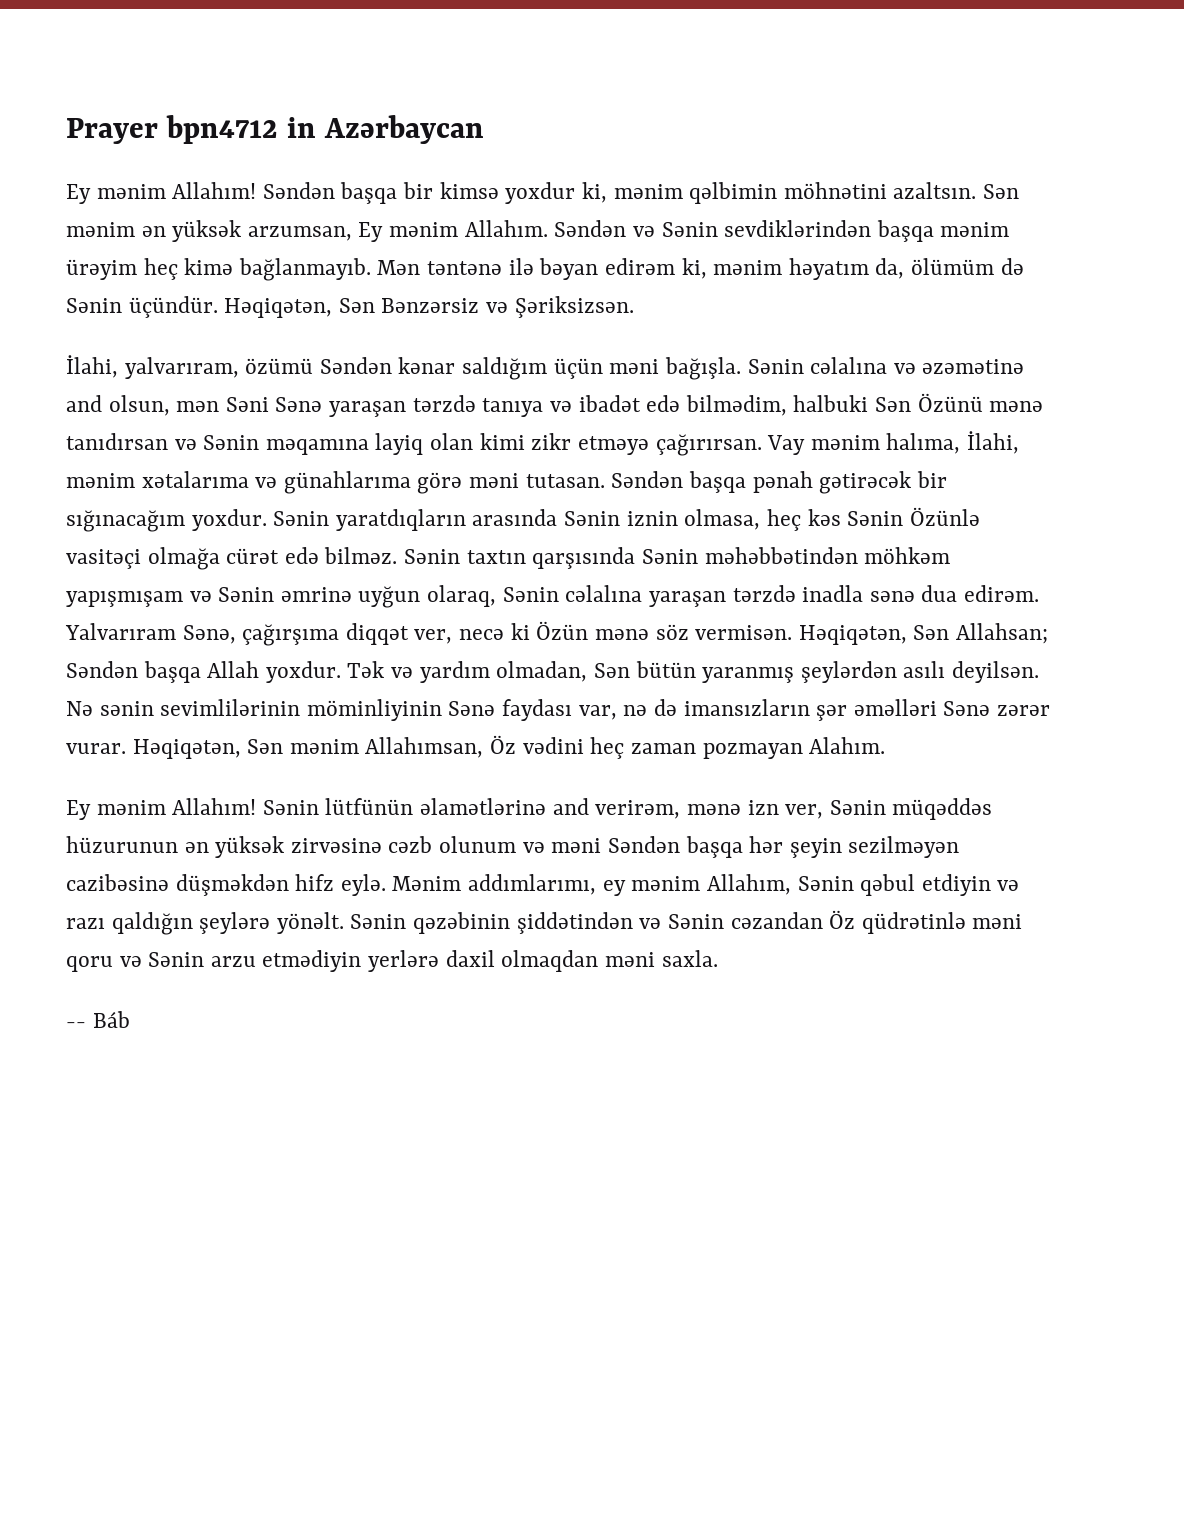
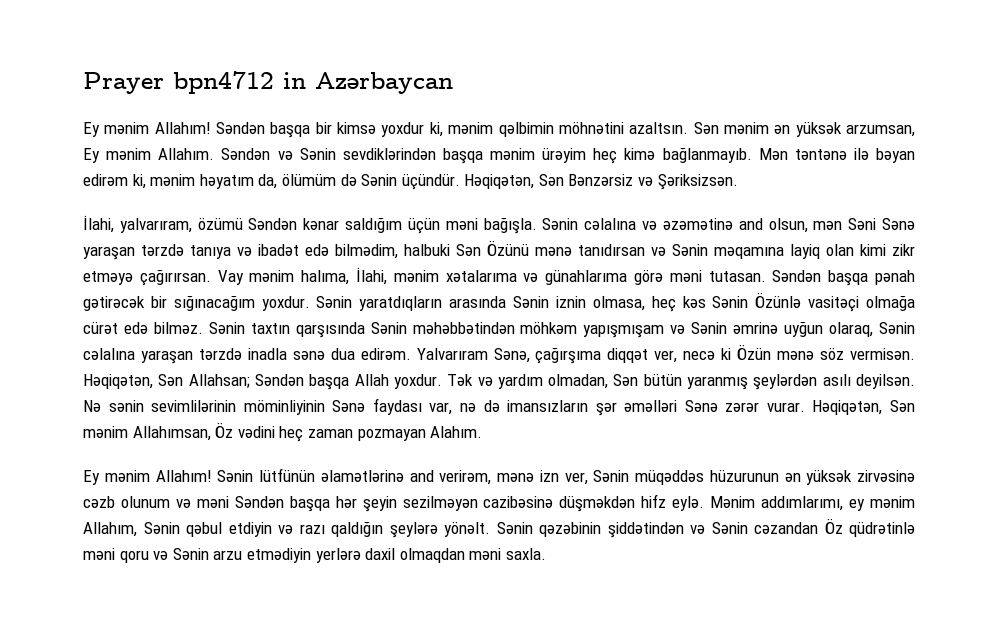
- -- Báb

